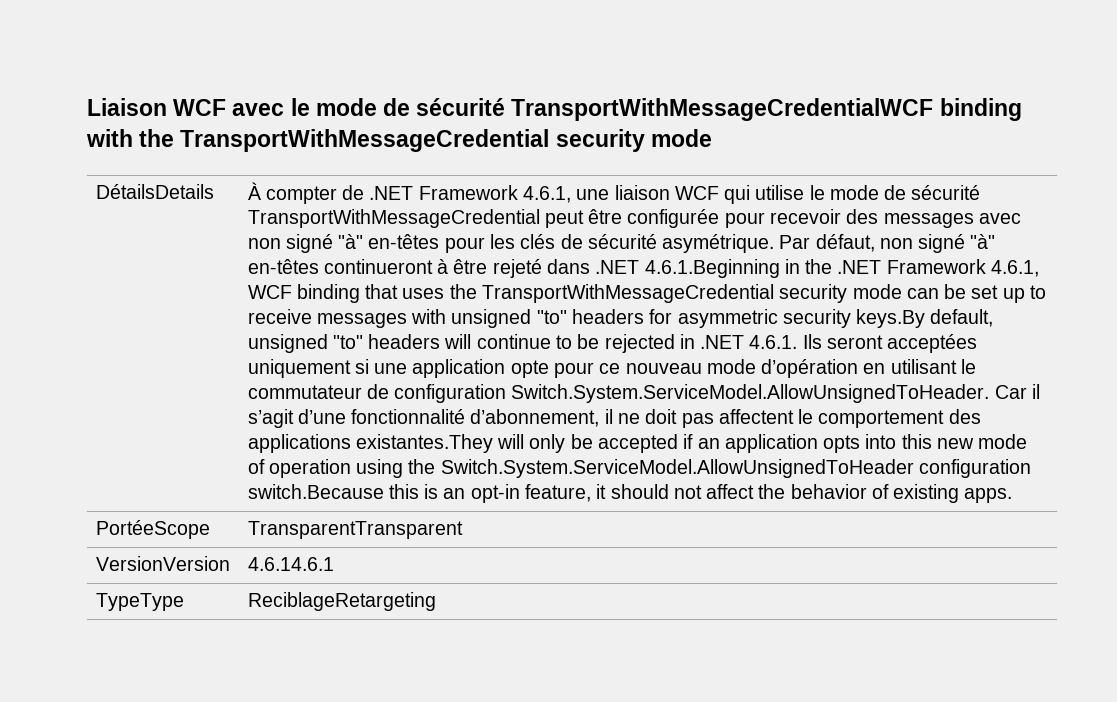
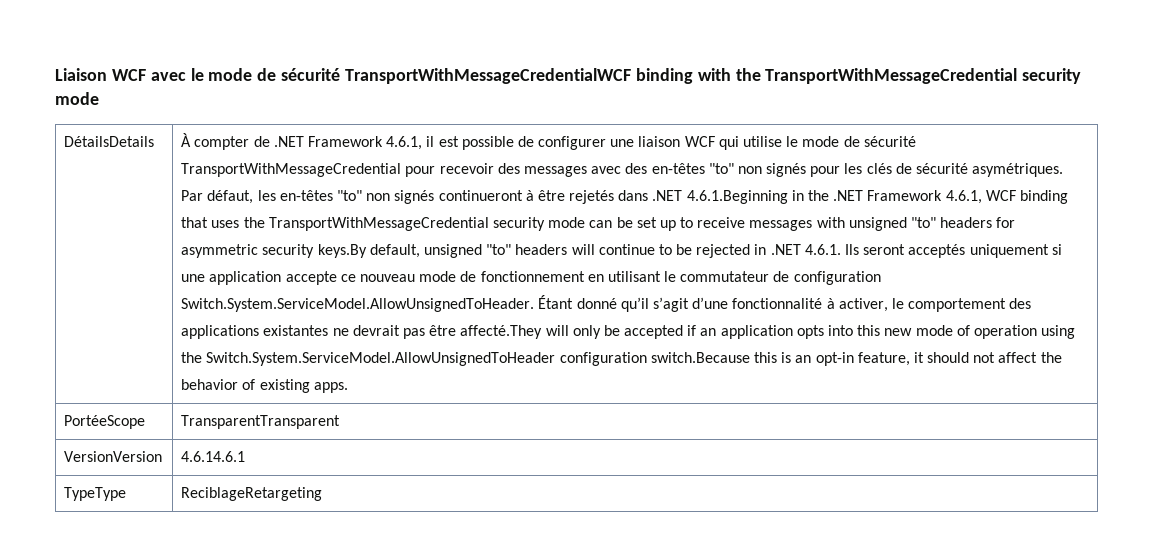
- À compter de .NET Framework 4.6.1, une liaison WCF qui utilise le mode de sécurité TransportWithMessageCredential peut être configurée pour recevoir des messages avec non signé "à" en-têtes pour les clés de sécurité asymétrique.
+ À compter de .NET Framework 4.6.1, il est possible de configurer une liaison WCF qui utilise le mode de sécurité TransportWithMessageCredential pour recevoir des messages avec des en-têtes "to" non signés pour les clés de sécurité asymétriques.
- Par défaut, non signé "à" en-têtes continueront à être rejeté dans .NET 4.6.1.Beginning in the .NET Framework 4.6.1, WCF binding that uses the TransportWithMessageCredential security mode can be set up to receive messages with unsigned "to" headers for asymmetric security keys.By default, unsigned "to" headers will continue to be rejected in .NET 4.6.1. Ils seront acceptées uniquement si une application opte pour ce nouveau mode d’opération en utilisant le commutateur de configuration Switch.System.ServiceModel.AllowUnsignedToHeader. Car il s’agit d’une fonctionnalité d’abonnement, il ne doit pas affectent le comportement des applications existantes.They will only be accepted if an application opts into this new mode of operation using the Switch.System.ServiceModel.AllowUnsignedToHeader configuration switch.Because this is an opt-in feature, it should not affect the behavior of existing apps.
+ Par défaut, les en-têtes "to" non signés continueront à être rejetés dans .NET 4.6.1.Beginning in the .NET Framework 4.6.1, WCF binding that uses the TransportWithMessageCredential security mode can be set up to receive messages with unsigned "to" headers for asymmetric security keys.By default, unsigned "to" headers will continue to be rejected in .NET 4.6.1. Ils seront acceptés uniquement si une application accepte ce nouveau mode de fonctionnement en utilisant le commutateur de configuration Switch.System.ServiceModel.AllowUnsignedToHeader. Étant donné qu’il s’agit d’une fonctionnalité à activer, le comportement des applications existantes ne devrait pas être affecté.They will only be accepted if an application opts into this new mode of operation using the Switch.System.ServiceModel.AllowUnsignedToHeader configuration switch.Because this is an opt-in feature, it should not affect the behavior of existing apps.

